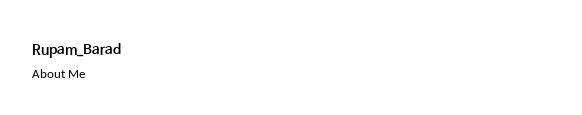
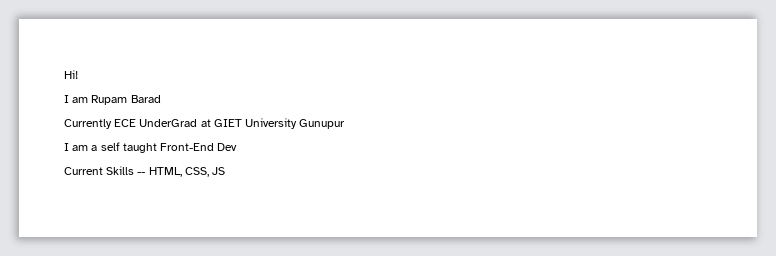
- Rupam_Barad
- About Me
+ Hi!
+ I am Rupam Barad
+ Currently ECE UnderGrad at GIET University Gunupur
+ I am a self taught Front-End Dev
+ Current Skills -- HTML, CSS, JS

